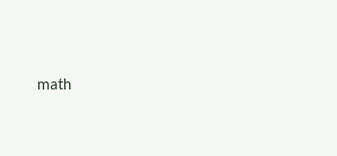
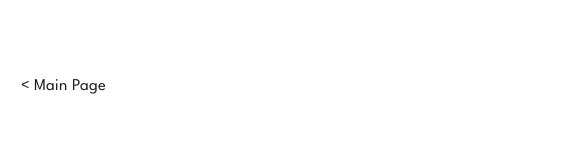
- math
+ < Main Page

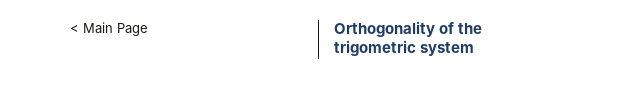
+ Orthogonality of the trigometric system

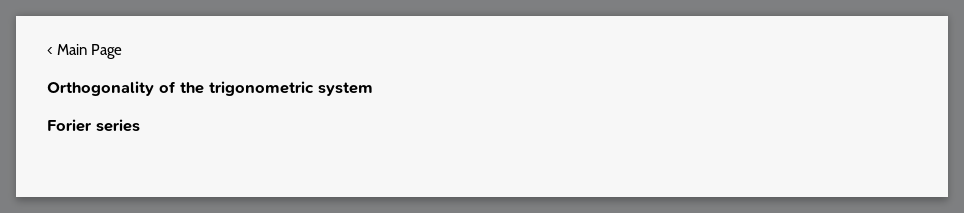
- Orthogonality of the trigometric system
+ Orthogonality of the trigonometric system
+ Forier series

